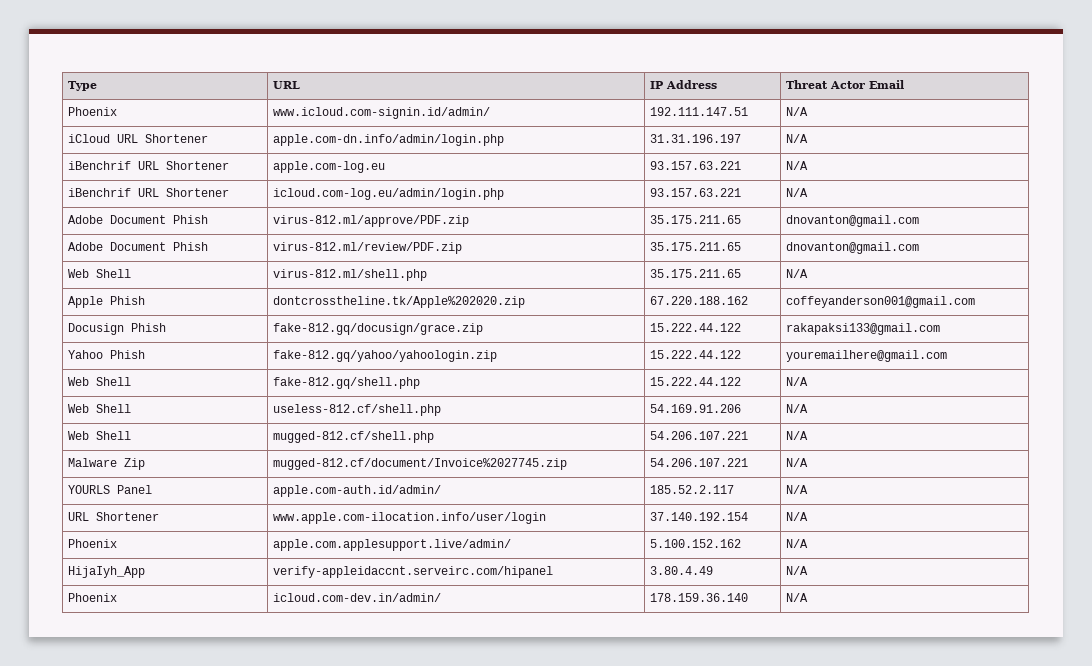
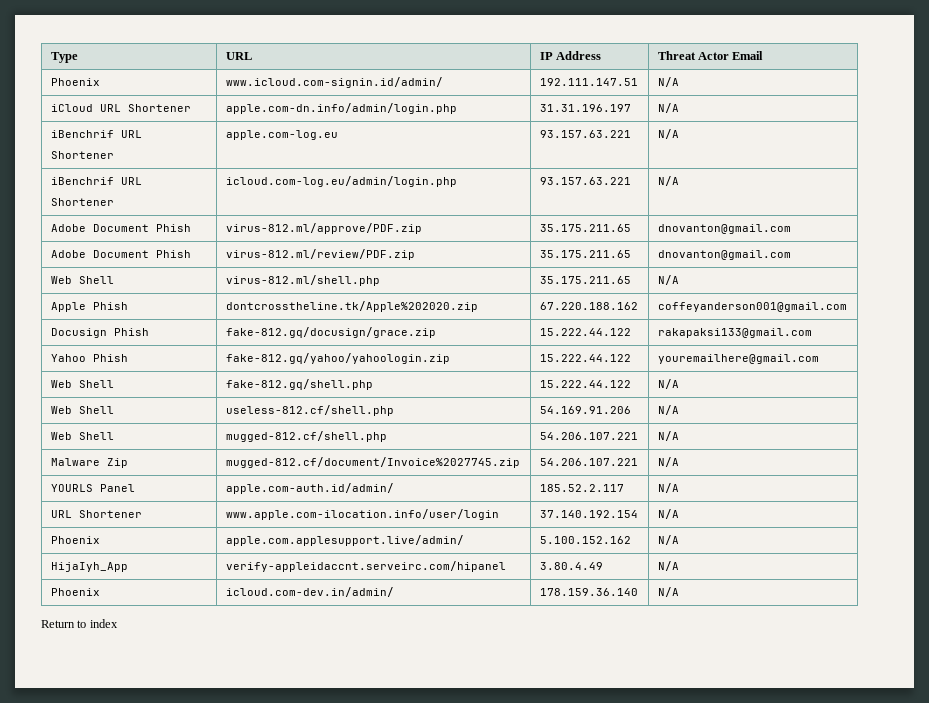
+ Return to index

